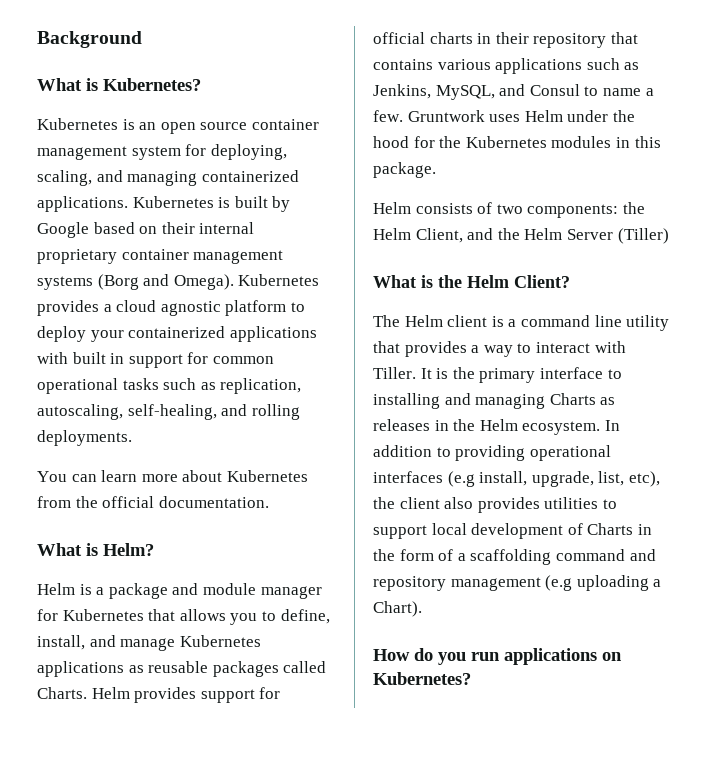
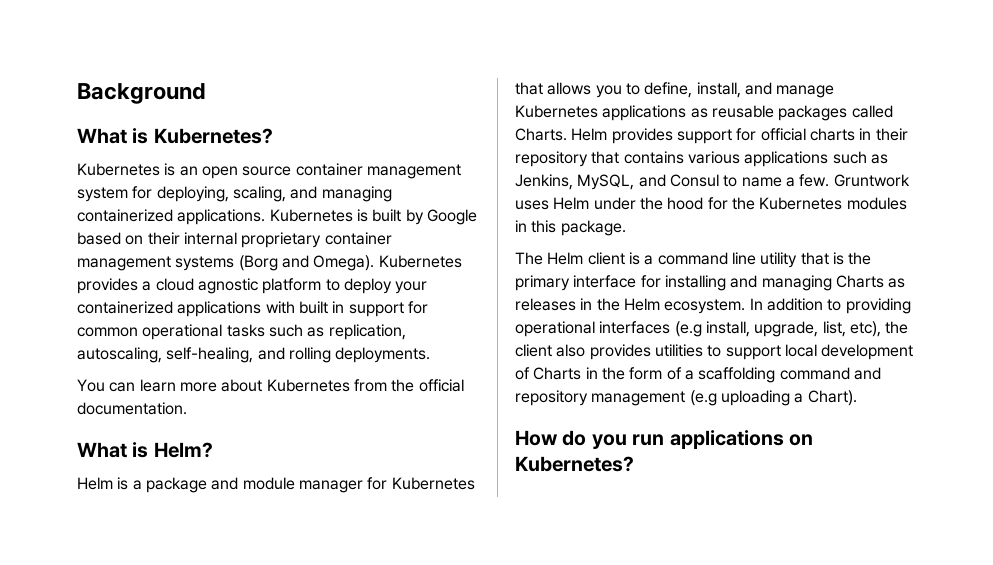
- Helm consists of two components: the Helm Client, and the Helm Server (Tiller)
- What is the Helm Client?
- The Helm client is a command line utility that provides a way to interact with Tiller. It is the primary interface to installing and managing Charts as releases in the Helm ecosystem.
+ The Helm client is a command line utility that is the primary interface for installing and managing Charts as releases in the Helm ecosystem.

